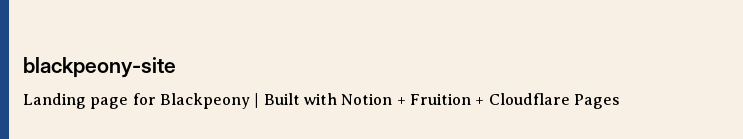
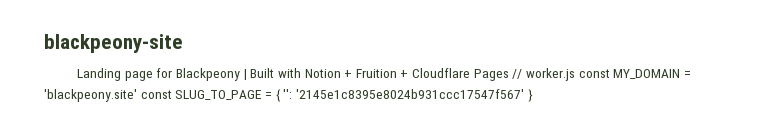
- Landing page for Blackpeony | Built with Notion + Fruition + Cloudflare Pages
+ Landing page for Blackpeony | Built with Notion + Fruition + Cloudflare Pages // worker.js const MY_DOMAIN = 'blackpeony.site' const SLUG_TO_PAGE = { '': '2145e1c8395e8024b931ccc17547f567' }

